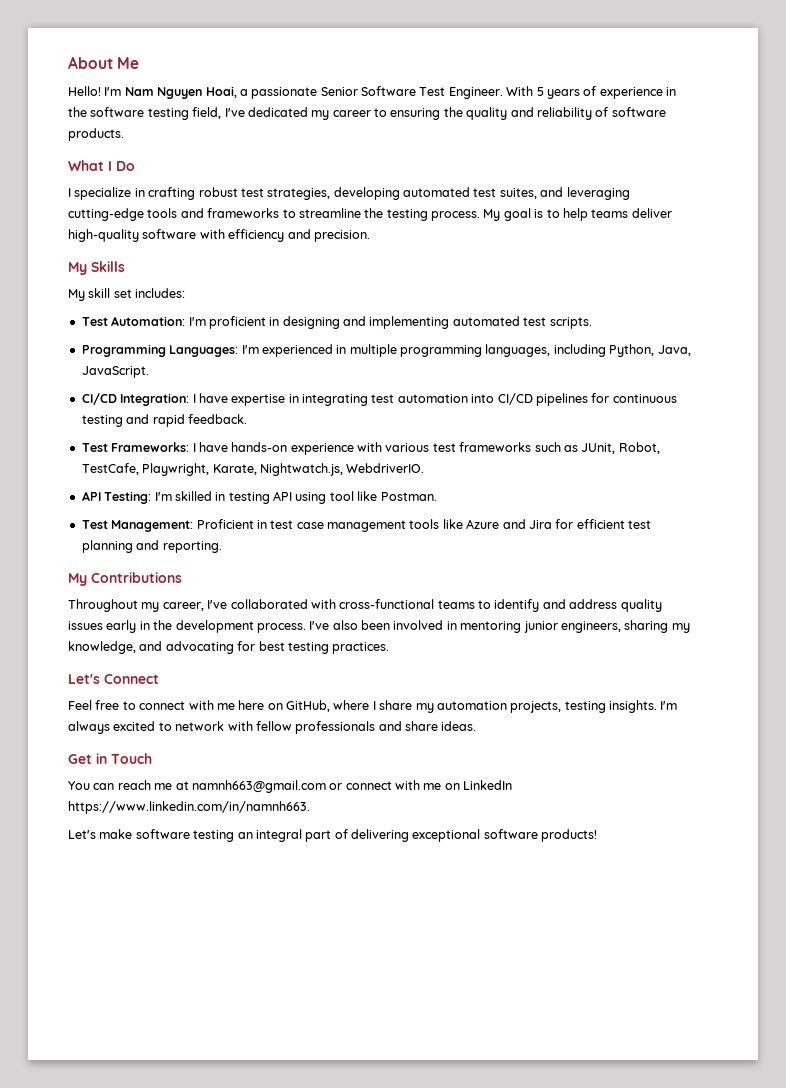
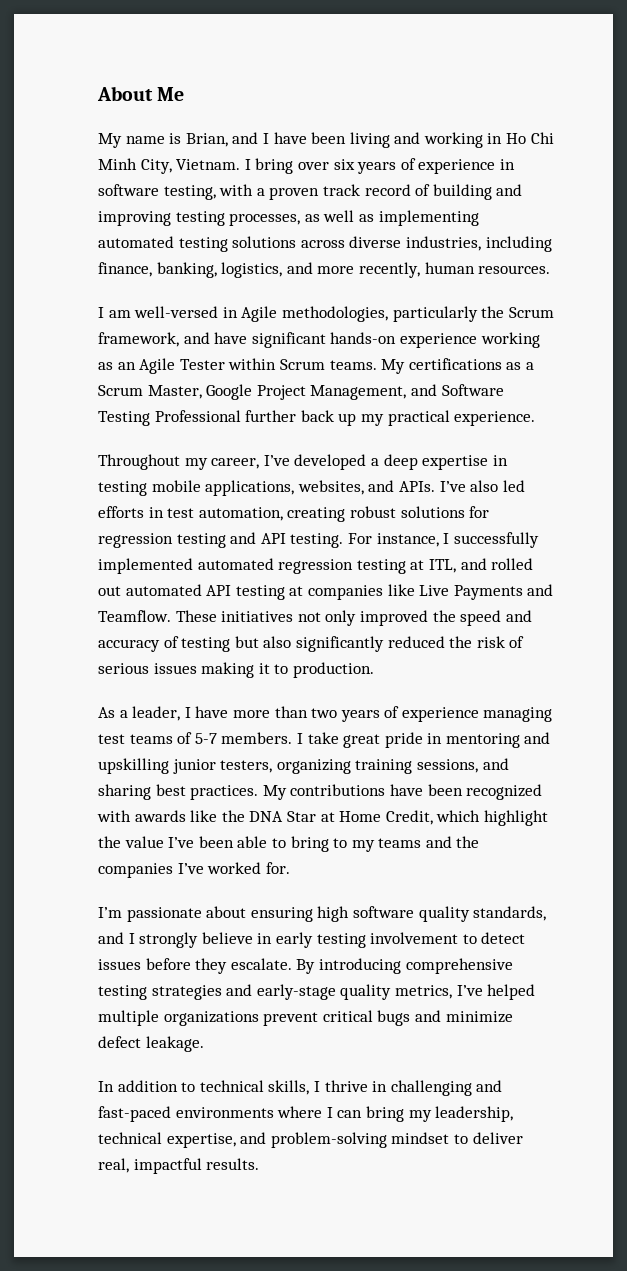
- Hello! I'm Nam Nguyen Hoai, a passionate Senior Software Test Engineer. With 5 years of experience in the software testing field, I've dedicated my career to ensuring the quality and reliability of software products.
- What I Do
- I specialize in crafting robust test strategies, developing automated test suites, and leveraging cutting-edge tools and frameworks to streamline the testing process. My goal is to help teams deliver high-quality software with efficiency and precision.
- My Skills
- My skill set includes:
- Test Automation: I'm proficient in designing and implementing automated test scripts.
- Programming Languages: I'm experienced in multiple programming languages, including Python, Java, JavaScript.
- CI/CD Integration: I have expertise in integrating test automation into CI/CD pipelines for continuous testing and rapid feedback.
- Test Frameworks: I have hands-on experience with various test frameworks such as JUnit, Robot, TestCafe, Playwright, Karate, Nightwatch.js, WebdriverIO.
- API Testing: I'm skilled in testing API using tool like Postman.
- Test Management: Proficient in test case management tools like Azure and Jira for efficient test planning and reporting.
- My Contributions
- Throughout my career, I've collaborated with cross-functional teams to identify and address quality issues early in the development process. I've also been involved in mentoring junior engineers, sharing my knowledge, and advocating for best testing practices.
- Let's Connect
- Feel free to connect with me here on GitHub, where I share my automation projects, testing insights. I'm always excited to network with fellow professionals and share ideas.
- Get in Touch
- You can reach me at namnh663@gmail.com or connect with me on LinkedIn https://www.linkedin.com/in/namnh663.
- Let's make software testing an integral part of delivering exceptional software products!
+ My name is Brian, and I have been living and working in Ho Chi Minh City, Vietnam. I bring over six years of experience in software testing, with a proven track record of building and improving testing processes, as well as implementing automated testing solutions across diverse industries, including finance, banking, logistics, and more recently, human resources.
+ I am well-versed in Agile methodologies, particularly the Scrum framework, and have significant hands-on experience working as an Agile Tester within Scrum teams. My certifications as a Scrum Master, Google Project Management, and Software Testing Professional further back up my practical experience.
+ Throughout my career, I’ve developed a deep expertise in testing mobile applications, websites, and APIs. I’ve also led efforts in test automation, creating robust solutions for regression testing and API testing. For instance, I successfully implemented automated regression testing at ITL, and rolled out automated API testing at companies like Live Payments and Teamflow. These initiatives not only improved the speed and accuracy of testing but also significantly reduced the risk of serious issues making it to production.
+ As a leader, I have more than two years of experience managing test teams of 5-7 members. I take great pride in mentoring and upskilling junior testers, organizing training sessions, and sharing best practices. My contributions have been recognized with awards like the DNA Star at Home Credit, which highlight the value I’ve been able to bring to my teams and the companies I’ve worked for.
+ I’m passionate about ensuring high software quality standards, and I strongly believe in early testing involvement to detect issues before they escalate. By introducing comprehensive testing strategies and early-stage quality metrics, I’ve helped multiple organizations prevent critical bugs and minimize defect leakage.
+ In addition to technical skills, I thrive in challenging and fast-paced environments where I can bring my leadership, technical expertise, and problem-solving mindset to deliver real, impactful results.

